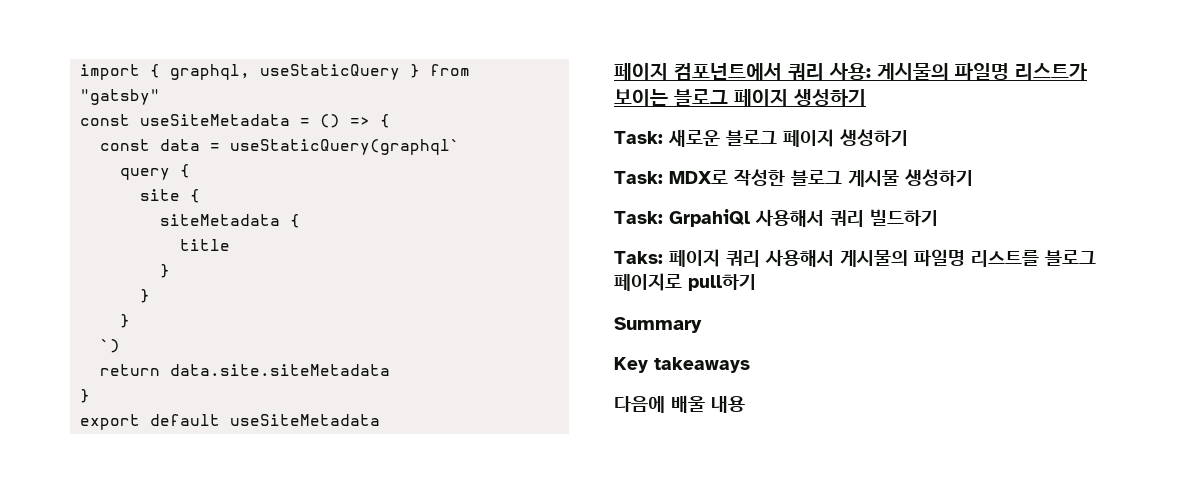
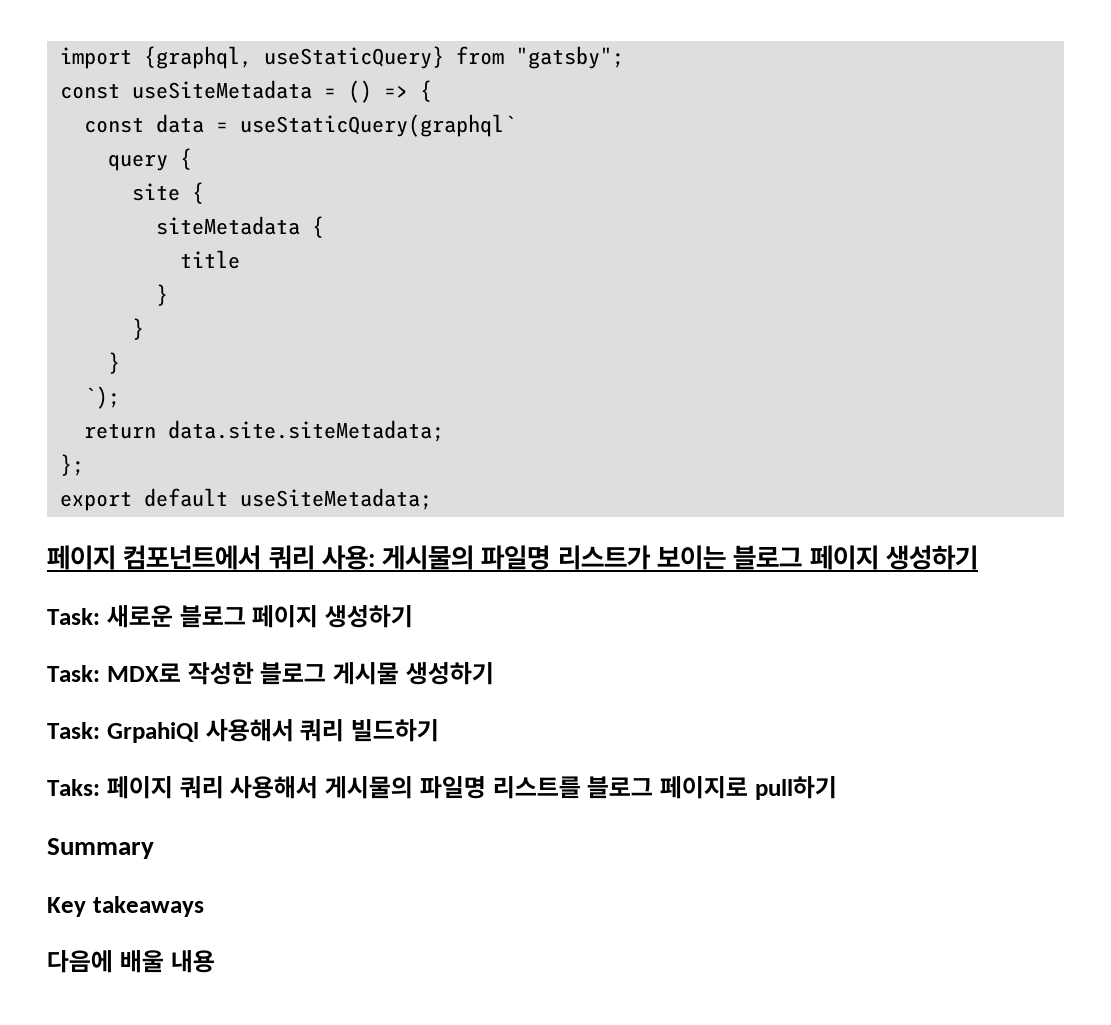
- import { graphql, useStaticQuery } from "gatsby"
+ import {graphql, useStaticQuery} from "gatsby";
- `)
+ `);
- return data.site.siteMetadata
- }
+ return data.site.siteMetadata;
+ };
- export default useSiteMetadata
+ export default useSiteMetadata;

